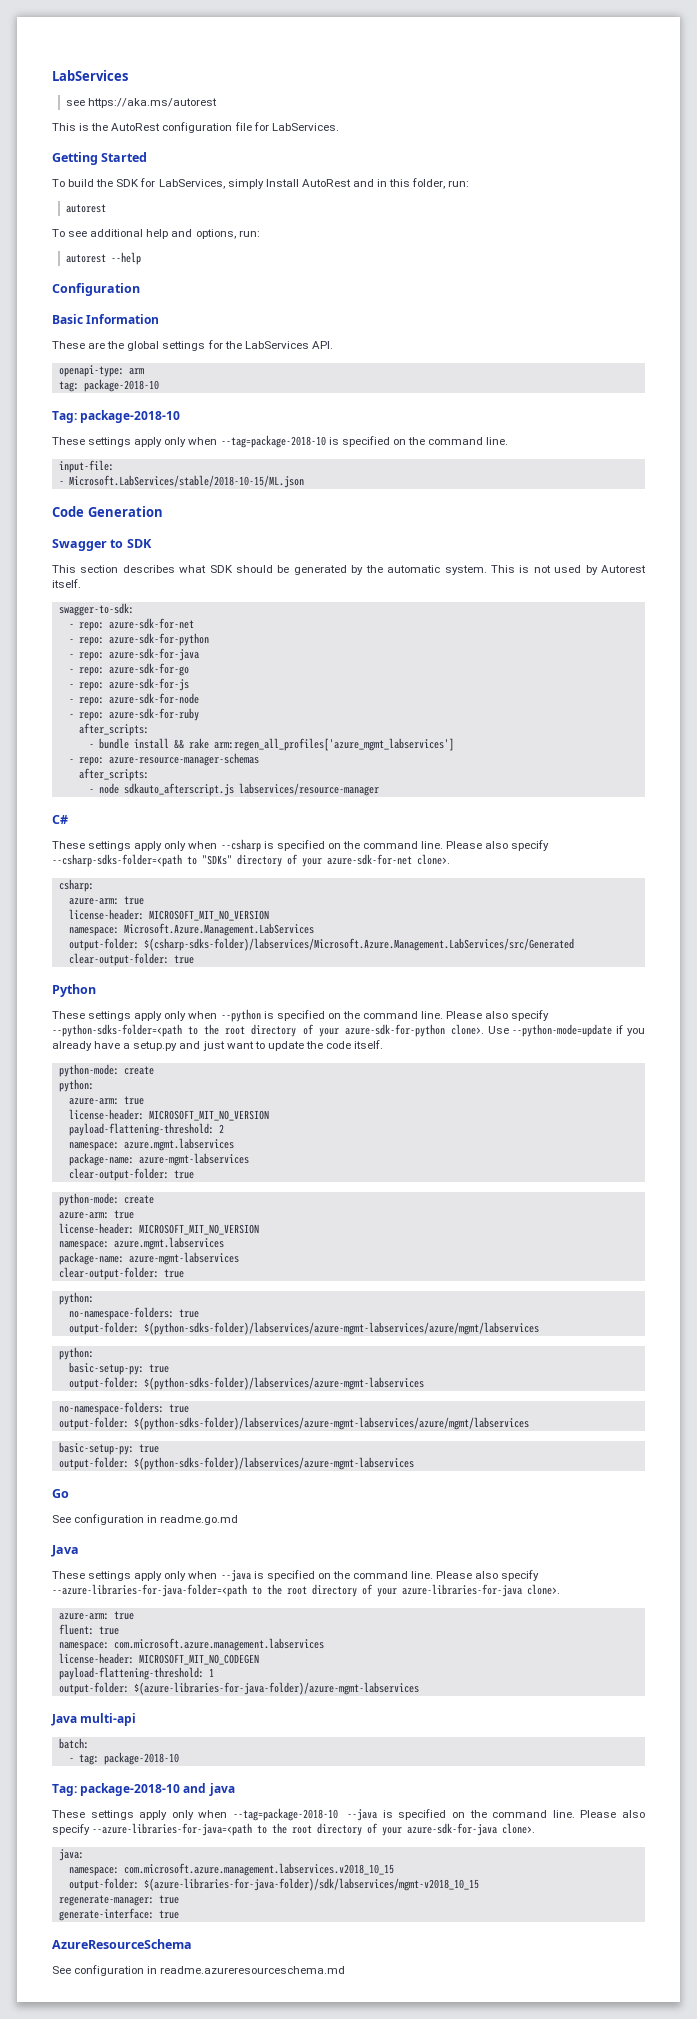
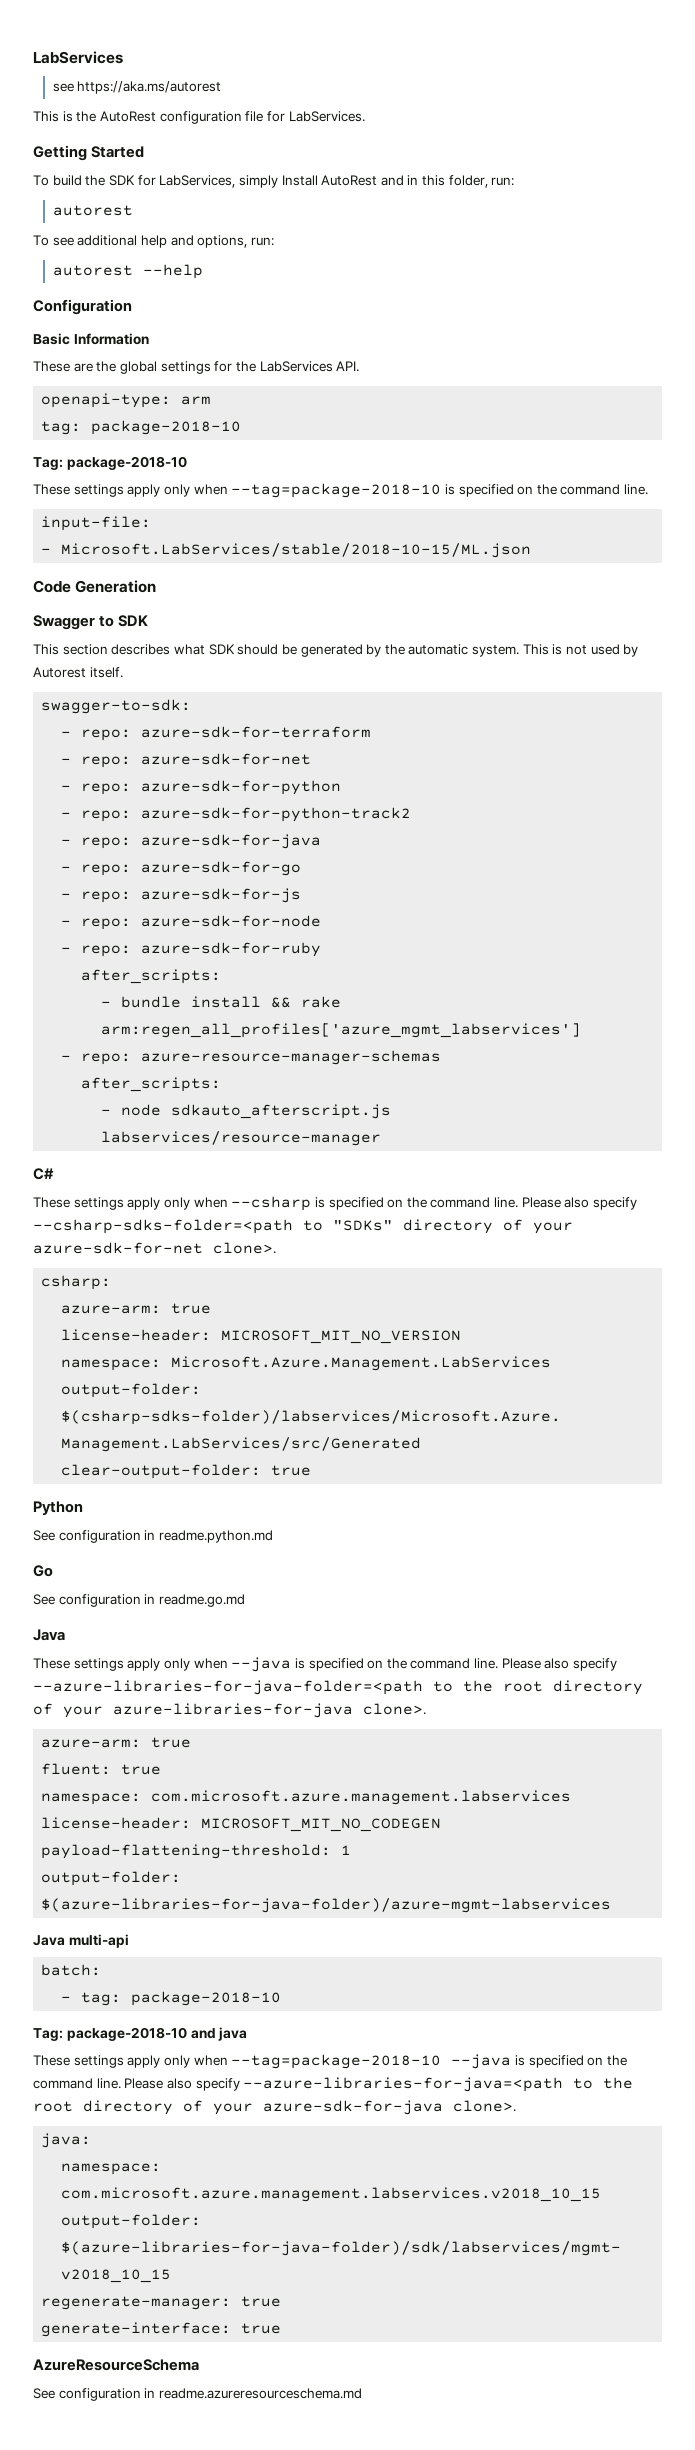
+ - repo: azure-sdk-for-terraform
+ - repo: azure-sdk-for-python-track2
- These settings apply only when --python is specified on the command line. Please also specify --python-sdks-folder=<path to the root directory of your azure-sdk-for-python clone>. Use --python-mode=update if you already have a setup.py and just want to update the code itself.
- python-mode: create
- python:
- azure-arm: true
- license-header: MICROSOFT_MIT_NO_VERSION
- payload-flattening-threshold: 2
- namespace: azure.mgmt.labservices
- package-name: azure-mgmt-labservices
- clear-output-folder: true
- python-mode: create
- azure-arm: true
- license-header: MICROSOFT_MIT_NO_VERSION
- namespace: azure.mgmt.labservices
- package-name: azure-mgmt-labservices
- clear-output-folder: true
- python:
- no-namespace-folders: true
- output-folder: $(python-sdks-folder)/labservices/azure-mgmt-labservices/azure/mgmt/labservices
- python:
- basic-setup-py: true
- output-folder: $(python-sdks-folder)/labservices/azure-mgmt-labservices
- no-namespace-folders: true
- output-folder: $(python-sdks-folder)/labservices/azure-mgmt-labservices/azure/mgmt/labservices
- basic-setup-py: true
- output-folder: $(python-sdks-folder)/labservices/azure-mgmt-labservices
+ See configuration in readme.python.md

